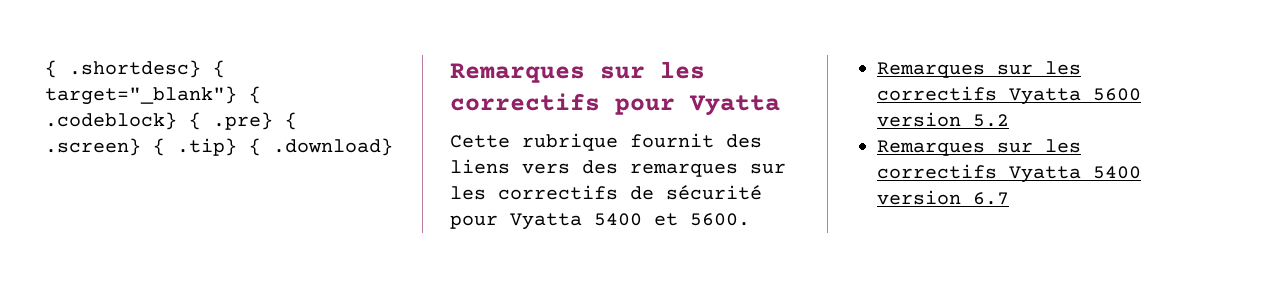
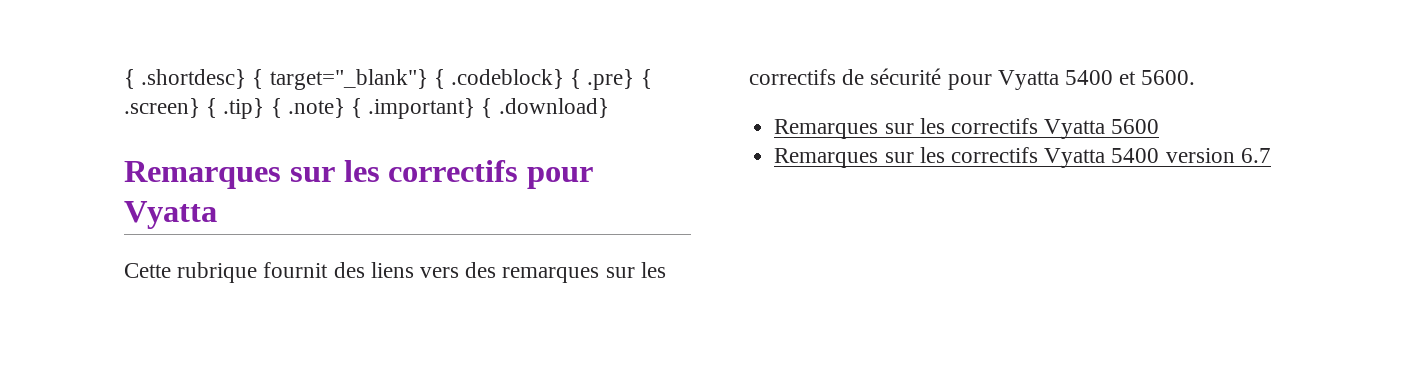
- { .shortdesc} { target="_blank"} { .codeblock} { .pre} { .screen} { .tip} { .download}
+ { .shortdesc} { target="_blank"} { .codeblock} { .pre} { .screen} { .tip} { .note} { .important} { .download}
- Remarques sur les correctifs Vyatta 5600 version 5.2
+ Remarques sur les correctifs Vyatta 5600

